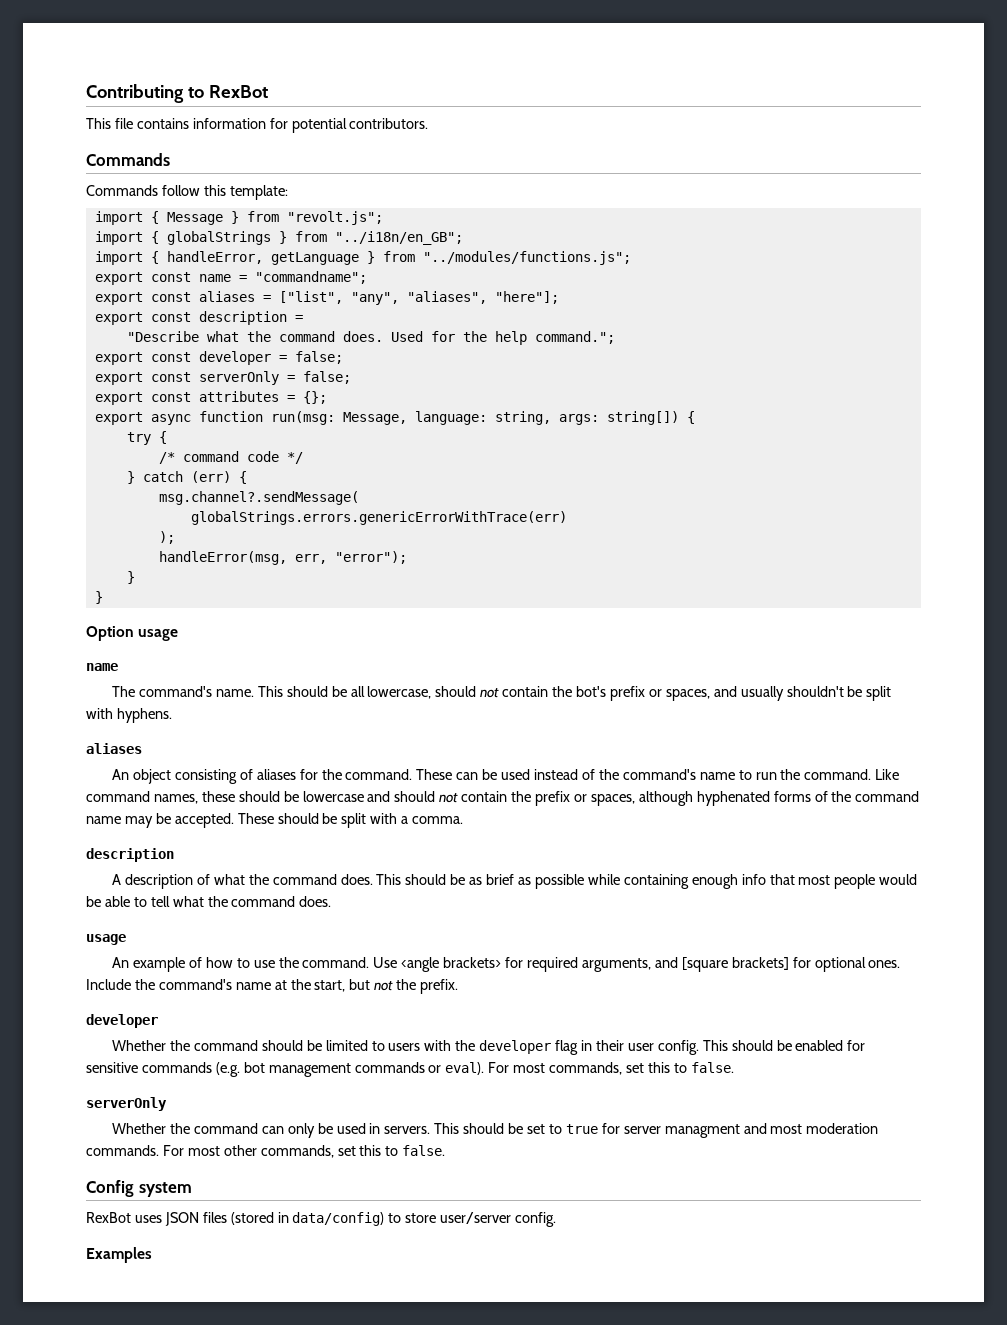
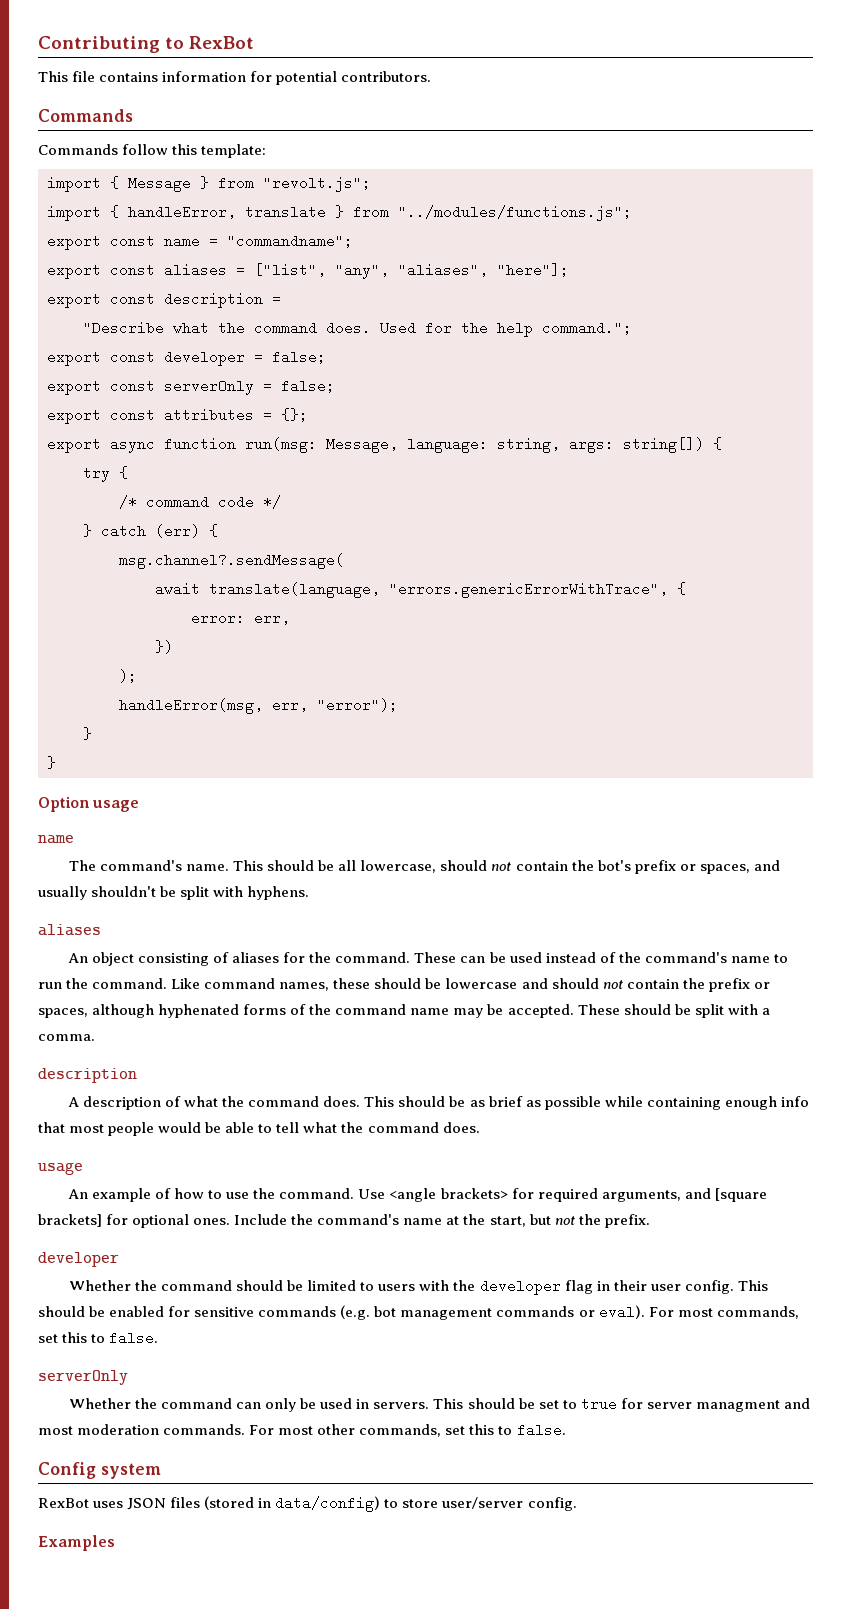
- import { globalStrings } from "../i18n/en_GB";
- import { handleError, getLanguage } from "../modules/functions.js";
+ import { handleError, translate } from "../modules/functions.js";
- globalStrings.errors.genericErrorWithTrace(err)
+ await translate(language, "errors.genericErrorWithTrace", {
+ error: err,
+ })

